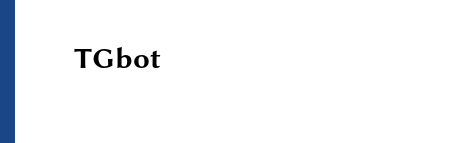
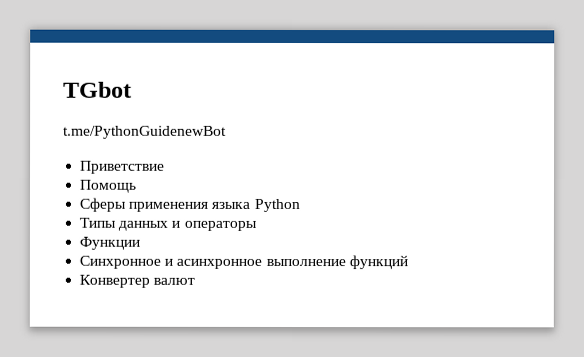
+ t.me/PythonGuidenewBot
+ Приветствие
+ Помощь
+ Сферы применения языка Python
+ Типы данных и операторы
+ Функции
+ Синхронное и асинхронное выполнение функций
+ Конвертер валют

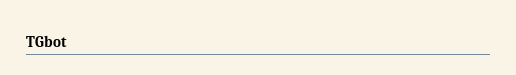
- t.me/PythonGuidenewBot
- Приветствие
- Помощь
- Сферы применения языка Python
- Типы данных и операторы
- Функции
- Синхронное и асинхронное выполнение функций
- Конвертер валют

